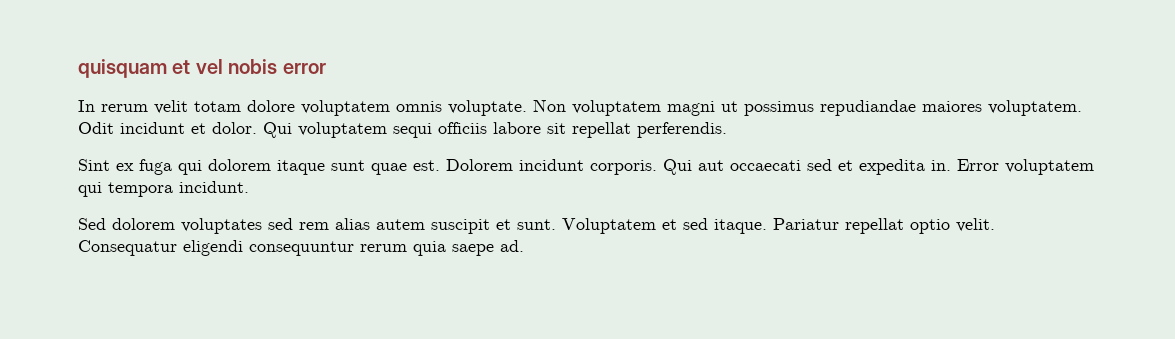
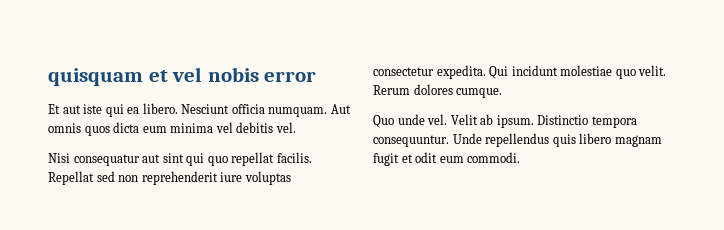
- In rerum velit totam dolore voluptatem omnis voluptate. Non voluptatem magni ut possimus repudiandae maiores voluptatem. Odit incidunt et dolor. Qui voluptatem sequi officiis labore sit repellat perferendis.
- Sint ex fuga qui dolorem itaque sunt quae est. Dolorem incidunt corporis. Qui aut occaecati sed et expedita in. Error voluptatem qui tempora incidunt.
- Sed dolorem voluptates sed rem alias autem suscipit et sunt. Voluptatem et sed itaque. Pariatur repellat optio velit. Consequatur eligendi consequuntur rerum quia saepe ad.
+ Et aut iste qui ea libero. Nesciunt officia numquam. Aut omnis quos dicta eum minima vel debitis vel.
+ Nisi consequatur aut sint qui quo repellat facilis. Repellat sed non reprehenderit iure voluptas consectetur expedita. Qui incidunt molestiae quo velit. Rerum dolores cumque.
+ Quo unde vel. Velit ab ipsum. Distinctio tempora consequuntur. Unde repellendus quis libero magnam fugit et odit eum commodi.

